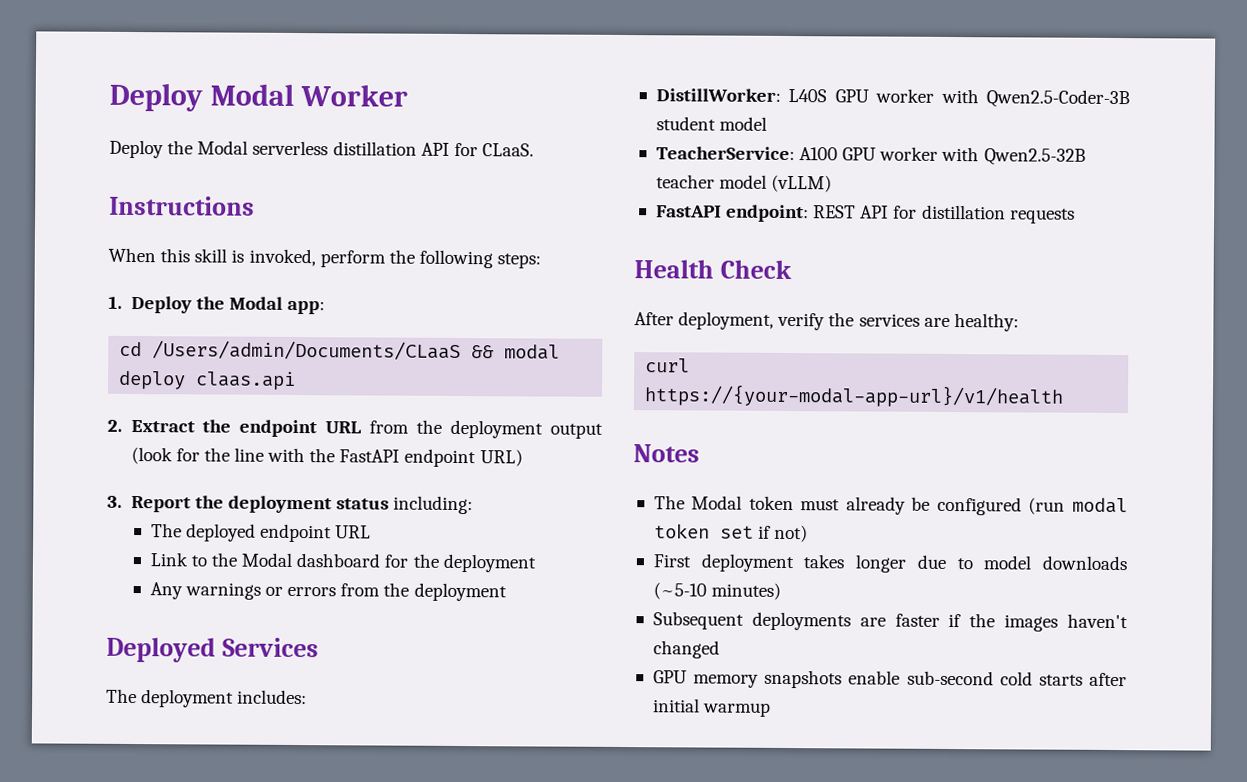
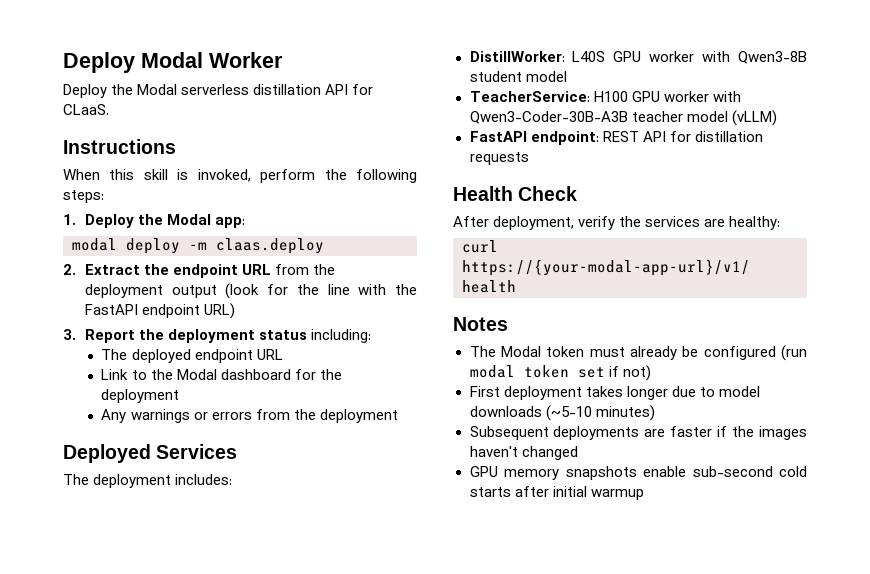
- cd /Users/admin/Documents/CLaaS && modal deploy claas.api
+ modal deploy -m claas.deploy
- DistillWorker: L40S GPU worker with Qwen2.5-Coder-3B student model
+ DistillWorker: L40S GPU worker with Qwen3-8B student model
- TeacherService: A100 GPU worker with Qwen2.5-32B teacher model (vLLM)
+ TeacherService: H100 GPU worker with Qwen3-Coder-30B-A3B teacher model (vLLM)

